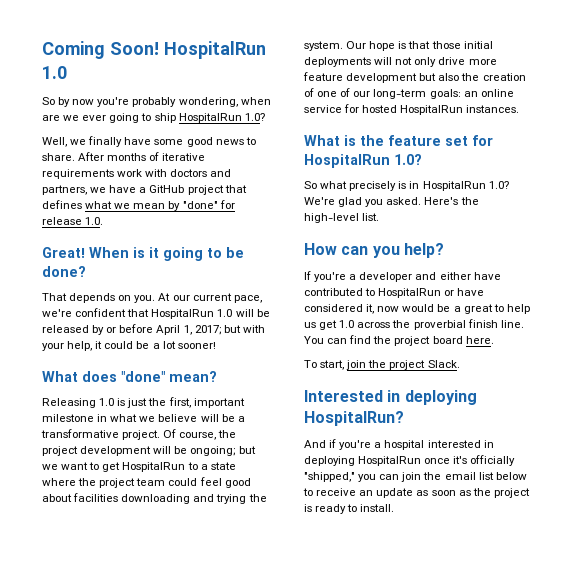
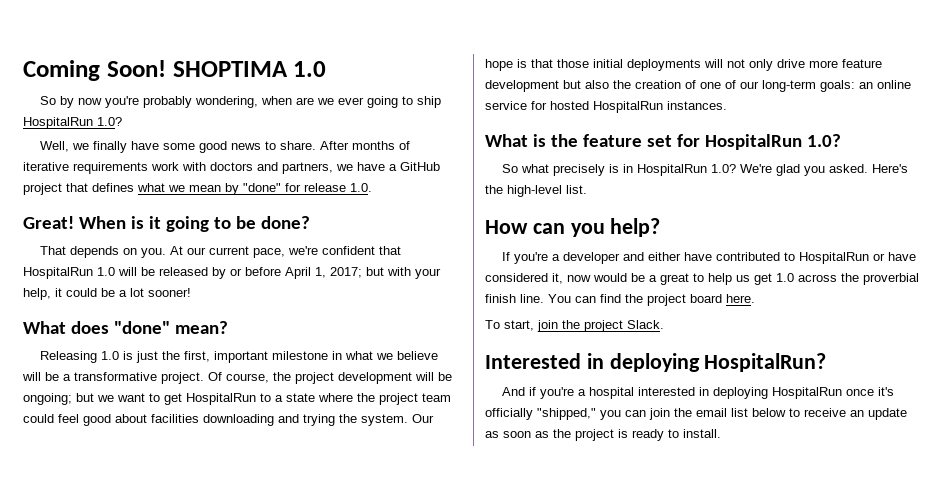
- Coming Soon! HospitalRun 1.0
+ Coming Soon! SHOPTIMA 1.0

